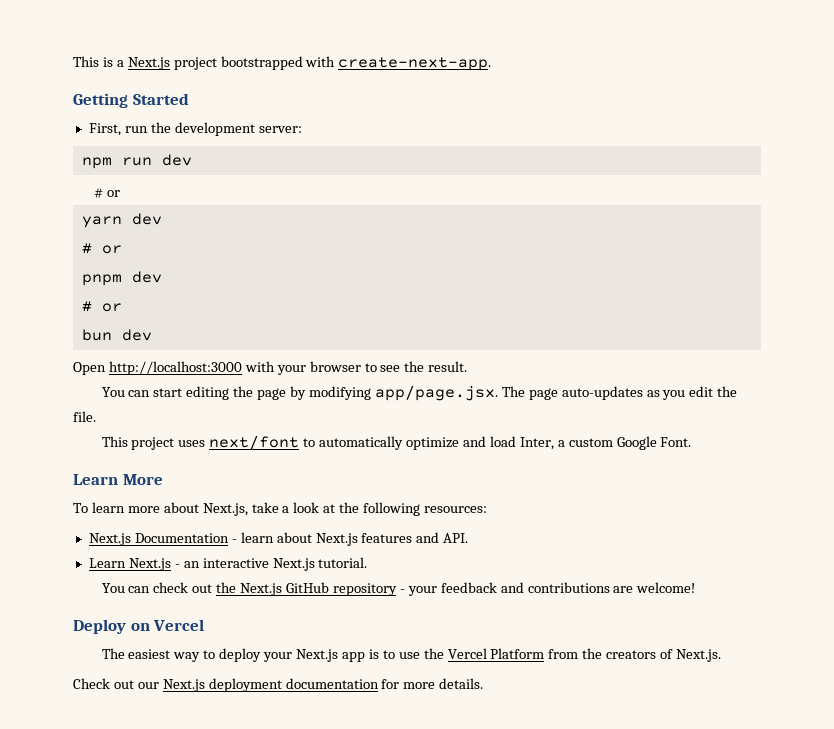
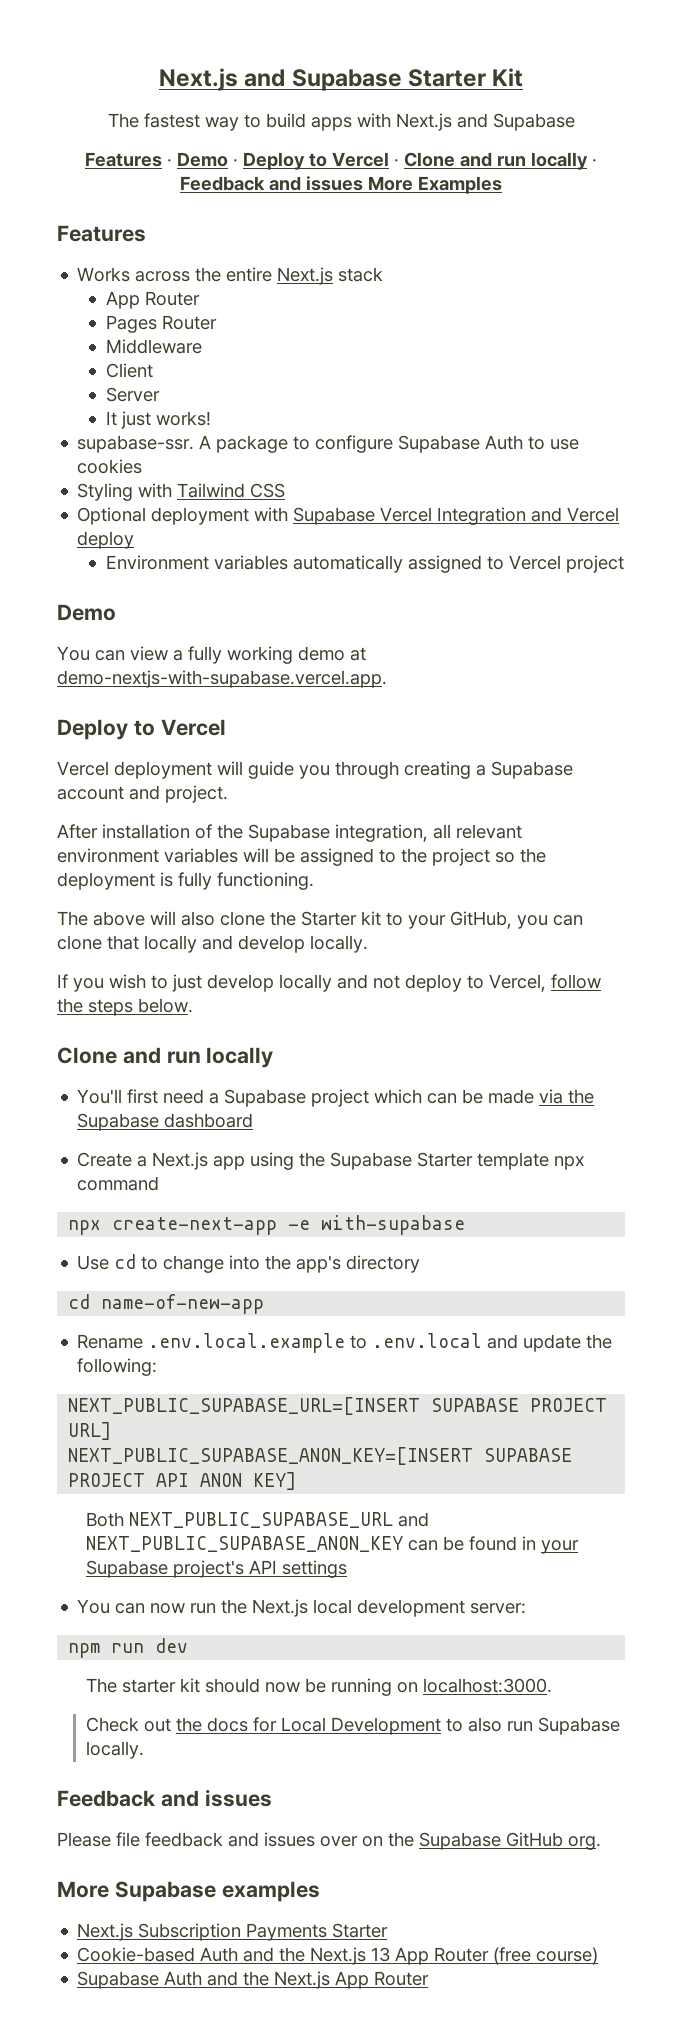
- This is a Next.js project bootstrapped with create-next-app.
- Getting Started
- First, run the development server:
+ Next.js and Supabase Starter Kit
+ The fastest way to build apps with Next.js and Supabase
+ Features · Demo · Deploy to Vercel · Clone and run locally · Feedback and issues More Examples
+ Features
+ Works across the entire Next.js stack
+ App Router
+ Pages Router
+ Middleware
+ Client
+ Server
+ It just works!
+ supabase-ssr. A package to configure Supabase Auth to use cookies
+ Styling with Tailwind CSS
+ Optional deployment with Supabase Vercel Integration and Vercel deploy
+ Environment variables automatically assigned to Vercel project
+ Demo
+ You can view a fully working demo at demo-nextjs-with-supabase.vercel.app.
+ Deploy to Vercel
+ Vercel deployment will guide you through creating a Supabase account and project.
+ After installation of the Supabase integration, all relevant environment variables will be assigned to the project so the deployment is fully functioning.
+ The above will also clone the Starter kit to your GitHub, you can clone that locally and develop locally.
+ If you wish to just develop locally and not deploy to Vercel, follow the steps below.
+ Clone and run locally
+ You'll first need a Supabase project which can be made via the Supabase dashboard
+ Create a Next.js app using the Supabase Starter template npx command
+ npx create-next-app -e with-supabase
+ Use cd to change into the app's directory
+ cd name-of-new-app
+ Rename .env.local.example to .env.local and update the following:
+ NEXT_PUBLIC_SUPABASE_URL=[INSERT SUPABASE PROJECT URL]
+ NEXT_PUBLIC_SUPABASE_ANON_KEY=[INSERT SUPABASE PROJECT API ANON KEY]
+ Both NEXT_PUBLIC_SUPABASE_URL and NEXT_PUBLIC_SUPABASE_ANON_KEY can be found in your Supabase project's API settings
+ You can now run the Next.js local development server:
  npm run dev
- # or
- yarn dev
- # or
- pnpm dev
- # or
- bun dev
- Open http://localhost:3000 with your browser to see the result.
- You can start editing the page by modifying app/page.jsx. The page auto-updates as you edit the file.
- This project uses next/font to automatically optimize and load Inter, a custom Google Font.
- Learn More
- To learn more about Next.js, take a look at the following resources:
- Next.js Documentation - learn about Next.js features and API.
- Learn Next.js - an interactive Next.js tutorial.
- You can check out the Next.js GitHub repository - your feedback and contributions are welcome!
- Deploy on Vercel
- The easiest way to deploy your Next.js app is to use the Vercel Platform from the creators of Next.js.
- Check out our Next.js deployment documentation for more details.
+ The starter kit should now be running on localhost:3000.
+ Check out the docs for Local Development to also run Supabase locally.
+ Feedback and issues
+ Please file feedback and issues over on the Supabase GitHub org.
+ More Supabase examples
+ Next.js Subscription Payments Starter
+ Cookie-based Auth and the Next.js 13 App Router (free course)
+ Supabase Auth and the Next.js App Router

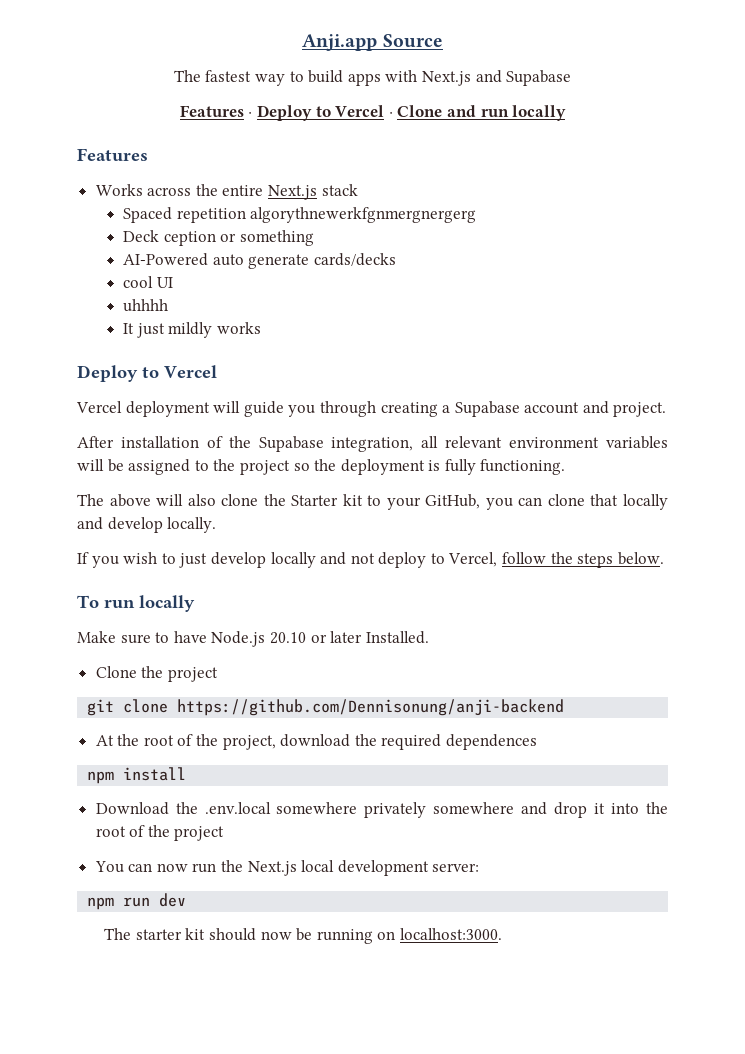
- Next.js and Supabase Starter Kit
+ Anji.app Source
- Features · Demo · Deploy to Vercel · Clone and run locally · Feedback and issues More Examples
+ Features · Deploy to Vercel · Clone and run locally
  Works across the entire Next.js stack
- App Router
- Pages Router
- Middleware
- Client
- Server
- It just works!
- supabase-ssr. A package to configure Supabase Auth to use cookies
- Styling with Tailwind CSS
- Optional deployment with Supabase Vercel Integration and Vercel deploy
- Environment variables automatically assigned to Vercel project
- Demo
- You can view a fully working demo at demo-nextjs-with-supabase.vercel.app.
+ Spaced repetition algorythnewerkfgnmergnergerg
+ Deck ception or something
+ AI-Powered auto generate cards/decks
+ cool UI
+ uhhhh
+ It just mildly works
  If you wish to just develop locally and not deploy to Vercel, follow the steps below.
- Clone and run locally
- You'll first need a Supabase project which can be made via the Supabase dashboard
- Create a Next.js app using the Supabase Starter template npx command
- npx create-next-app -e with-supabase
- Use cd to change into the app's directory
- cd name-of-new-app
- Rename .env.local.example to .env.local and update the following:
- NEXT_PUBLIC_SUPABASE_URL=[INSERT SUPABASE PROJECT URL]
- NEXT_PUBLIC_SUPABASE_ANON_KEY=[INSERT SUPABASE PROJECT API ANON KEY]
- Both NEXT_PUBLIC_SUPABASE_URL and NEXT_PUBLIC_SUPABASE_ANON_KEY can be found in your Supabase project's API settings
+ To run locally
+ Make sure to have Node.js 20.10 or later Installed.
+ Clone the project
+ git clone https://github.com/Dennisonung/anji-backend
+ At the root of the project, download the required dependences
+ npm install
+ Download the .env.local somewhere privately somewhere and drop it into the root of the project
- Check out the docs for Local Development to also run Supabase locally.
- Feedback and issues
- Please file feedback and issues over on the Supabase GitHub org.
- More Supabase examples
- Next.js Subscription Payments Starter
- Cookie-based Auth and the Next.js 13 App Router (free course)
- Supabase Auth and the Next.js App Router

